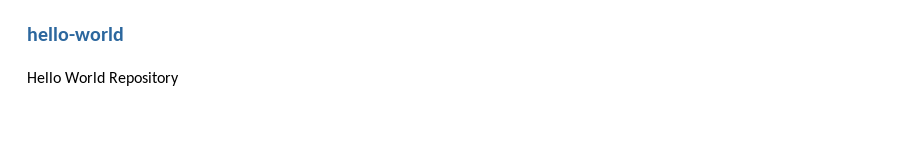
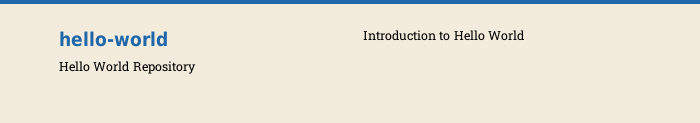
+ Introduction to Hello World

